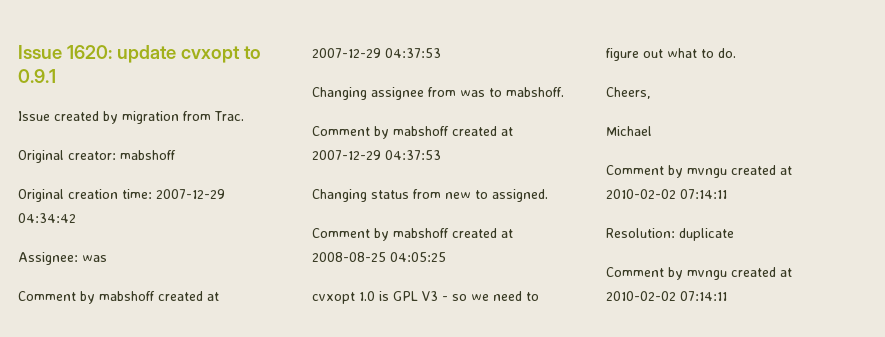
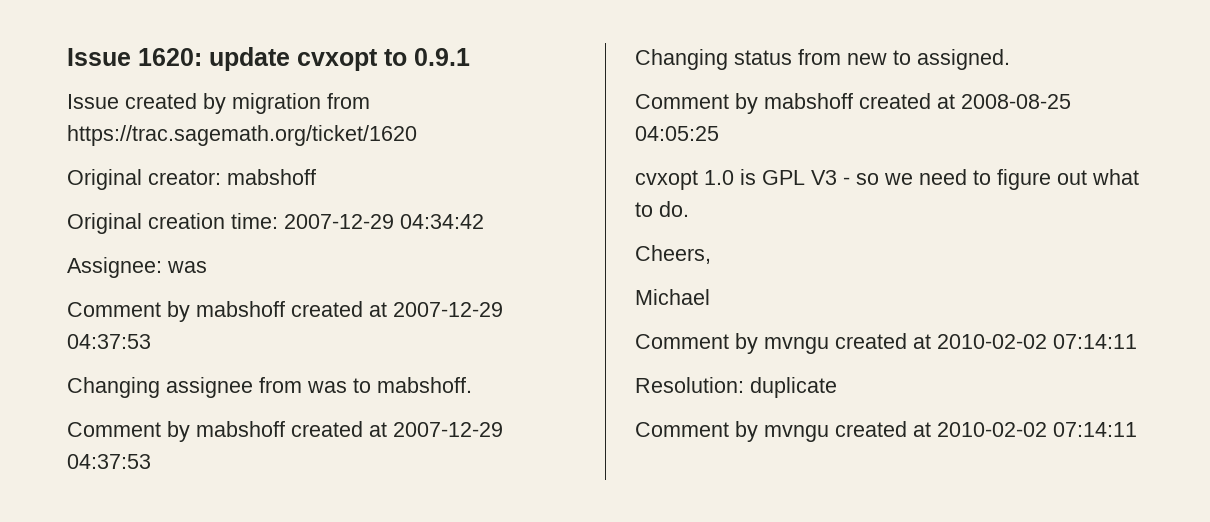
- Issue created by migration from Trac.
+ Issue created by migration from https://trac.sagemath.org/ticket/1620

